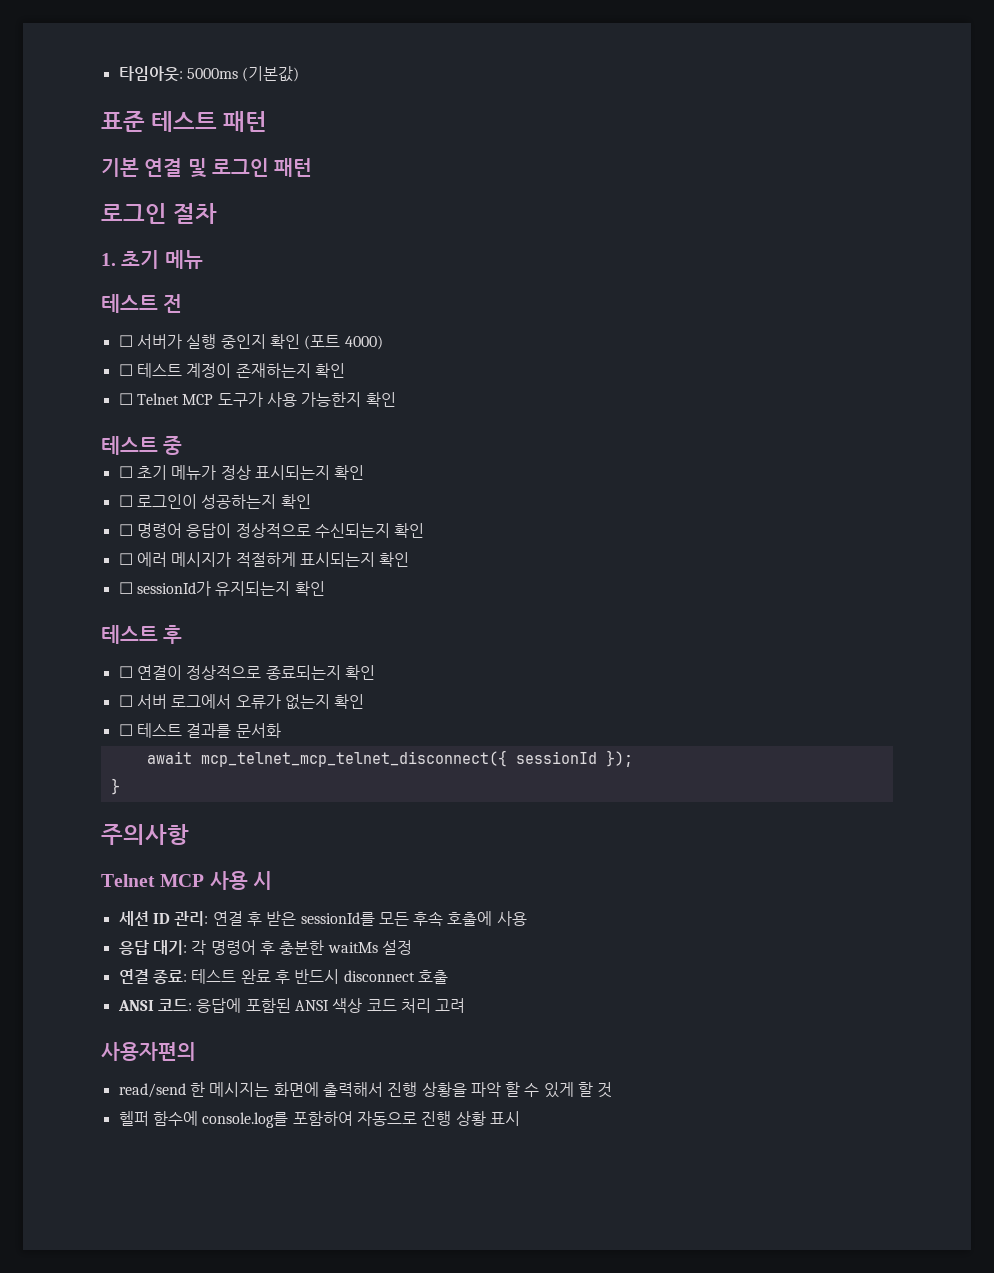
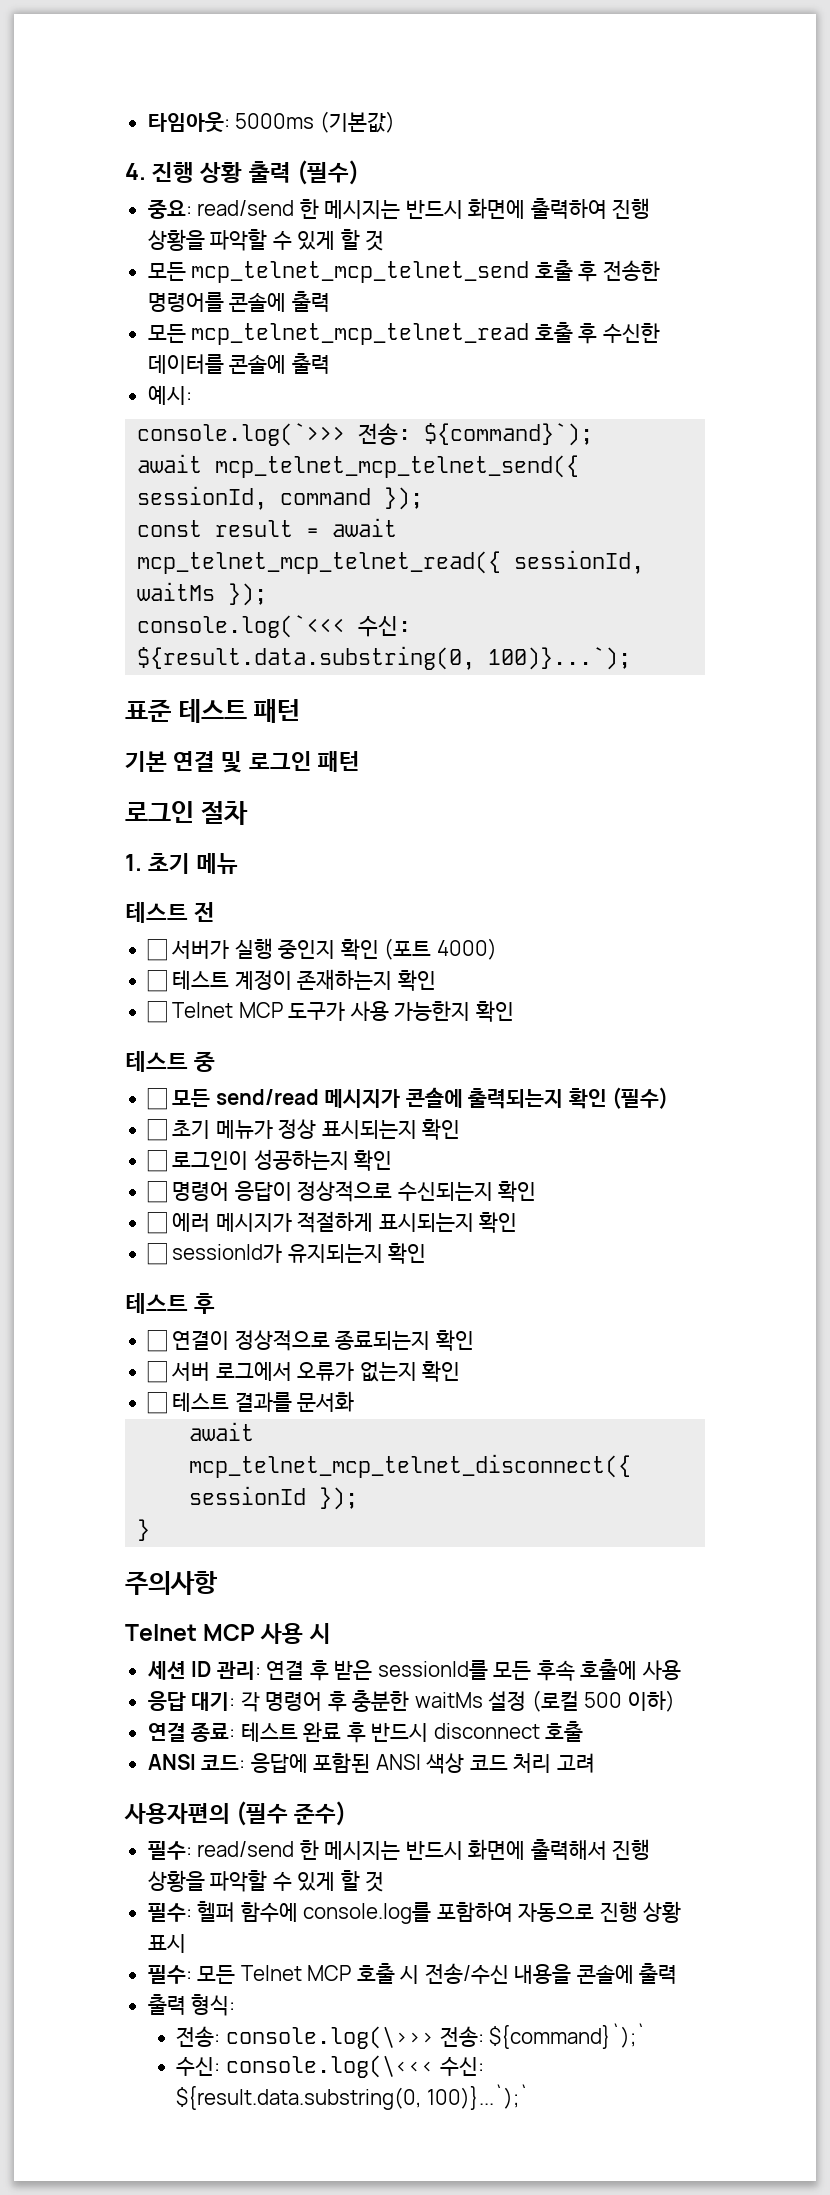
+ 4. 진행 상황 출력 (필수)
+ 중요: read/send 한 메시지는 반드시 화면에 출력하여 진행 상황을 파악할 수 있게 할 것
+ 모든 mcp_telnet_mcp_telnet_send 호출 후 전송한 명령어를 콘솔에 출력
+ 모든 mcp_telnet_mcp_telnet_read 호출 후 수신한 데이터를 콘솔에 출력
+ 예시:
+ console.log(`>>> 전송: ${command}`);
+ await mcp_telnet_mcp_telnet_send({ sessionId, command });
+ const result = await mcp_telnet_mcp_telnet_read({ sessionId, waitMs });
+ console.log(`<<< 수신: ${result.data.substring(0, 100)}...`);
+ ☐ 모든 send/read 메시지가 콘솔에 출력되는지 확인 (필수)
- 응답 대기: 각 명령어 후 충분한 waitMs 설정
+ 응답 대기: 각 명령어 후 충분한 waitMs 설정 (로컬 500 이하)
- 사용자편의
- read/send 한 메시지는 화면에 출력해서 진행 상황을 파악 할 수 있게 할 것
- 헬퍼 함수에 console.log를 포함하여 자동으로 진행 상황 표시
+ 사용자편의 (필수 준수)
+ 필수: read/send 한 메시지는 반드시 화면에 출력해서 진행 상황을 파악할 수 있게 할 것
+ 필수: 헬퍼 함수에 console.log를 포함하여 자동으로 진행 상황 표시
+ 필수: 모든 Telnet MCP 호출 시 전송/수신 내용을 콘솔에 출력
+ 출력 형식:
+ 전송: console.log(\>>> 전송: ${command}`);`
+ 수신: console.log(\<<< 수신: ${result.data.substring(0, 100)}...`);`

